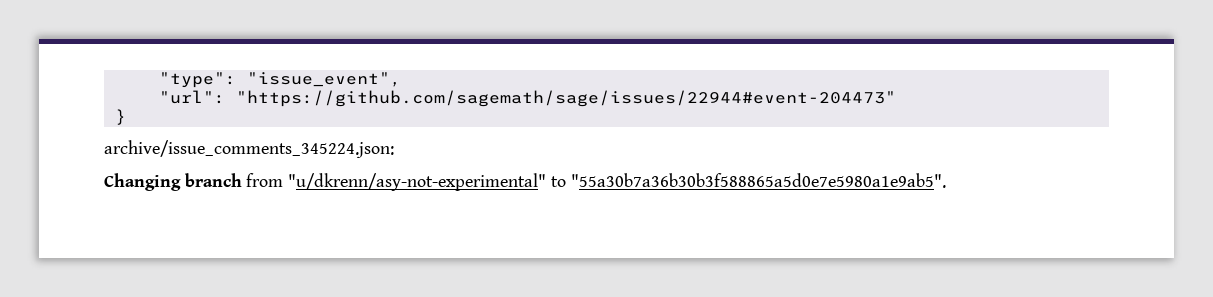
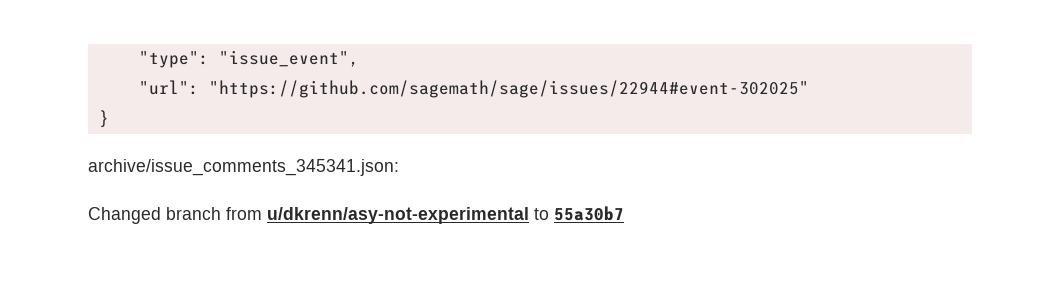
- "url": "https://github.com/sagemath/sage/issues/22944#event-204473"
+ "url": "https://github.com/sagemath/sage/issues/22944#event-302025"
- archive/issue_comments_345224.json:
- Changing branch from "u/dkrenn/asy-not-experimental" to "55a30b7a36b30b3f588865a5d0e7e5980a1e9ab5".
+ archive/issue_comments_345341.json:
+ Changed branch from u/dkrenn/asy-not-experimental to 55a30b7

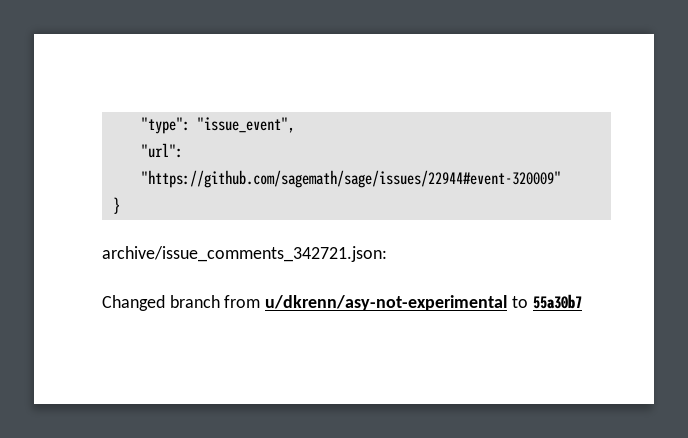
- "url": "https://github.com/sagemath/sage/issues/22944#event-302025"
+ "url": "https://github.com/sagemath/sage/issues/22944#event-320009"
- archive/issue_comments_345341.json:
+ archive/issue_comments_342721.json:

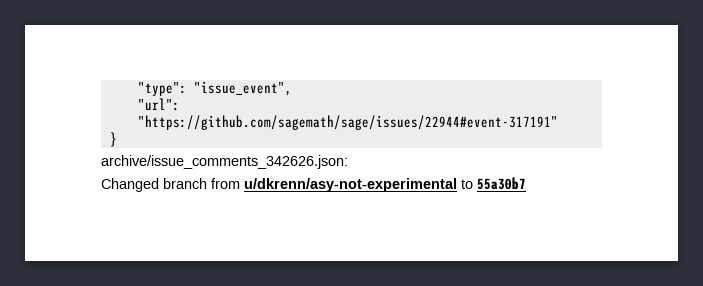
- "url": "https://github.com/sagemath/sage/issues/22944#event-320009"
+ "url": "https://github.com/sagemath/sage/issues/22944#event-317191"
- archive/issue_comments_342721.json:
+ archive/issue_comments_342626.json:

